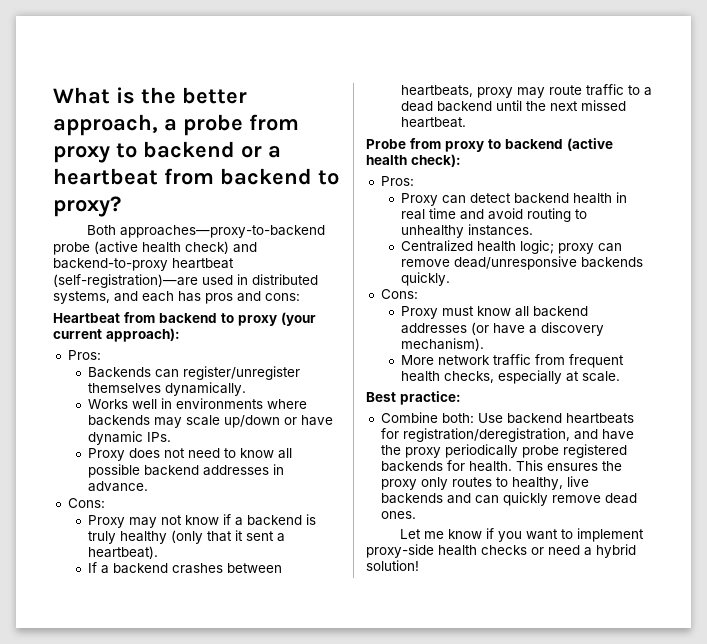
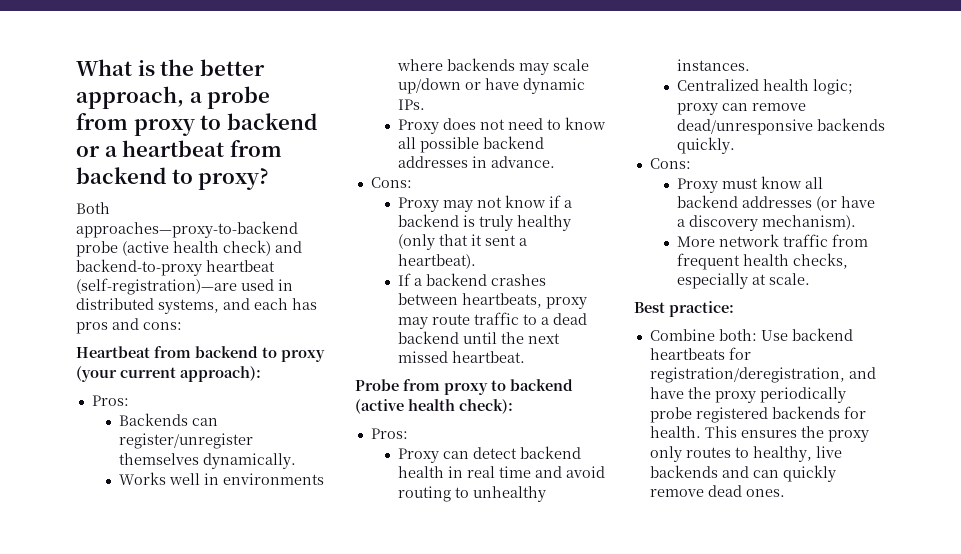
- Let me know if you want to implement proxy-side health checks or need a hybrid solution!

